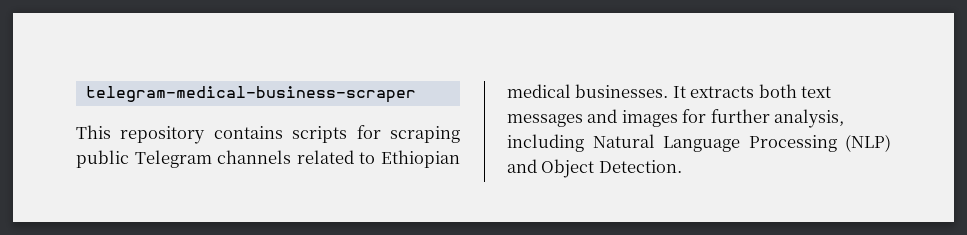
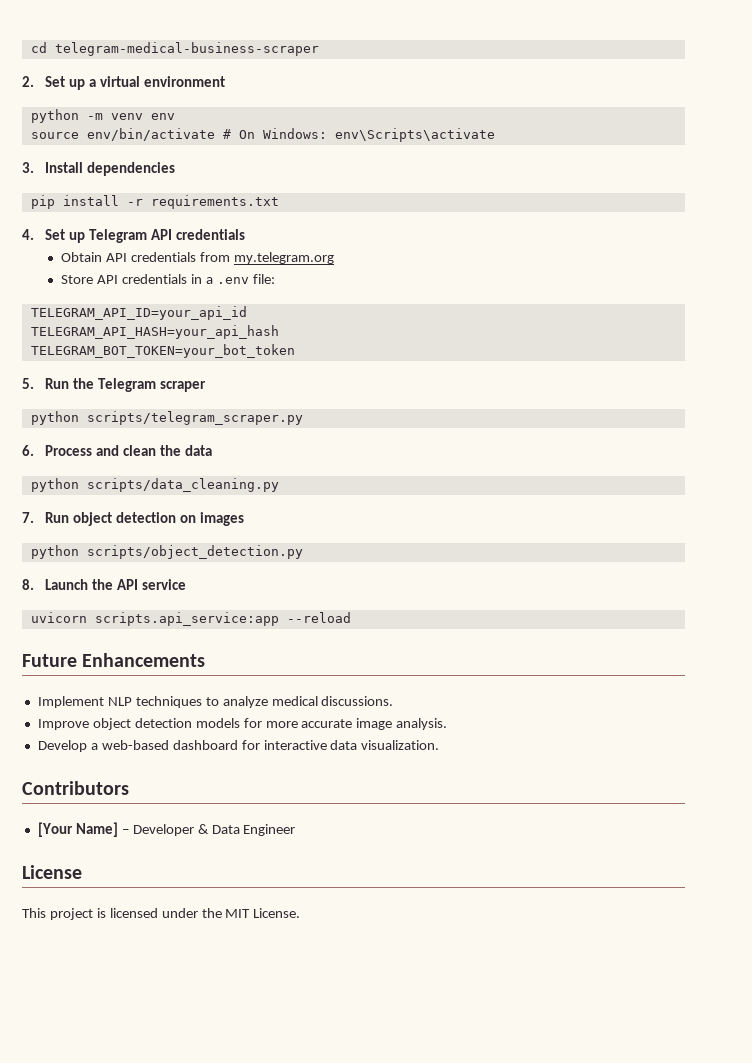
- telegram-medical-business-scraper
+ cd telegram-medical-business-scraper
- This repository contains scripts for scraping public Telegram channels related to Ethiopian medical businesses. It extracts both text messages and images for further analysis, including Natural Language Processing (NLP) and Object Detection.
+ 2. Set up a virtual environment
+ python -m venv env
+ source env/bin/activate # On Windows: env\Scripts\activate
+ 3. Install dependencies
+ pip install -r requirements.txt
+ 4. Set up Telegram API credentials
+ Obtain API credentials from my.telegram.org
+ Store API credentials in a .env file:
+ TELEGRAM_API_ID=your_api_id
+ TELEGRAM_API_HASH=your_api_hash
+ TELEGRAM_BOT_TOKEN=your_bot_token
+ 5. Run the Telegram scraper
+ python scripts/telegram_scraper.py
+ 6. Process and clean the data
+ python scripts/data_cleaning.py
+ 7. Run object detection on images
+ python scripts/object_detection.py
+ 8. Launch the API service
+ uvicorn scripts.api_service:app --reload
+ Future Enhancements
+ Implement NLP techniques to analyze medical discussions.
+ Improve object detection models for more accurate image analysis.
+ Develop a web-based dashboard for interactive data visualization.
+ Contributors
+ [Your Name] – Developer & Data Engineer
+ License
+ This project is licensed under the MIT License.

